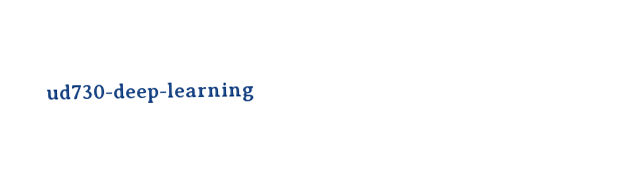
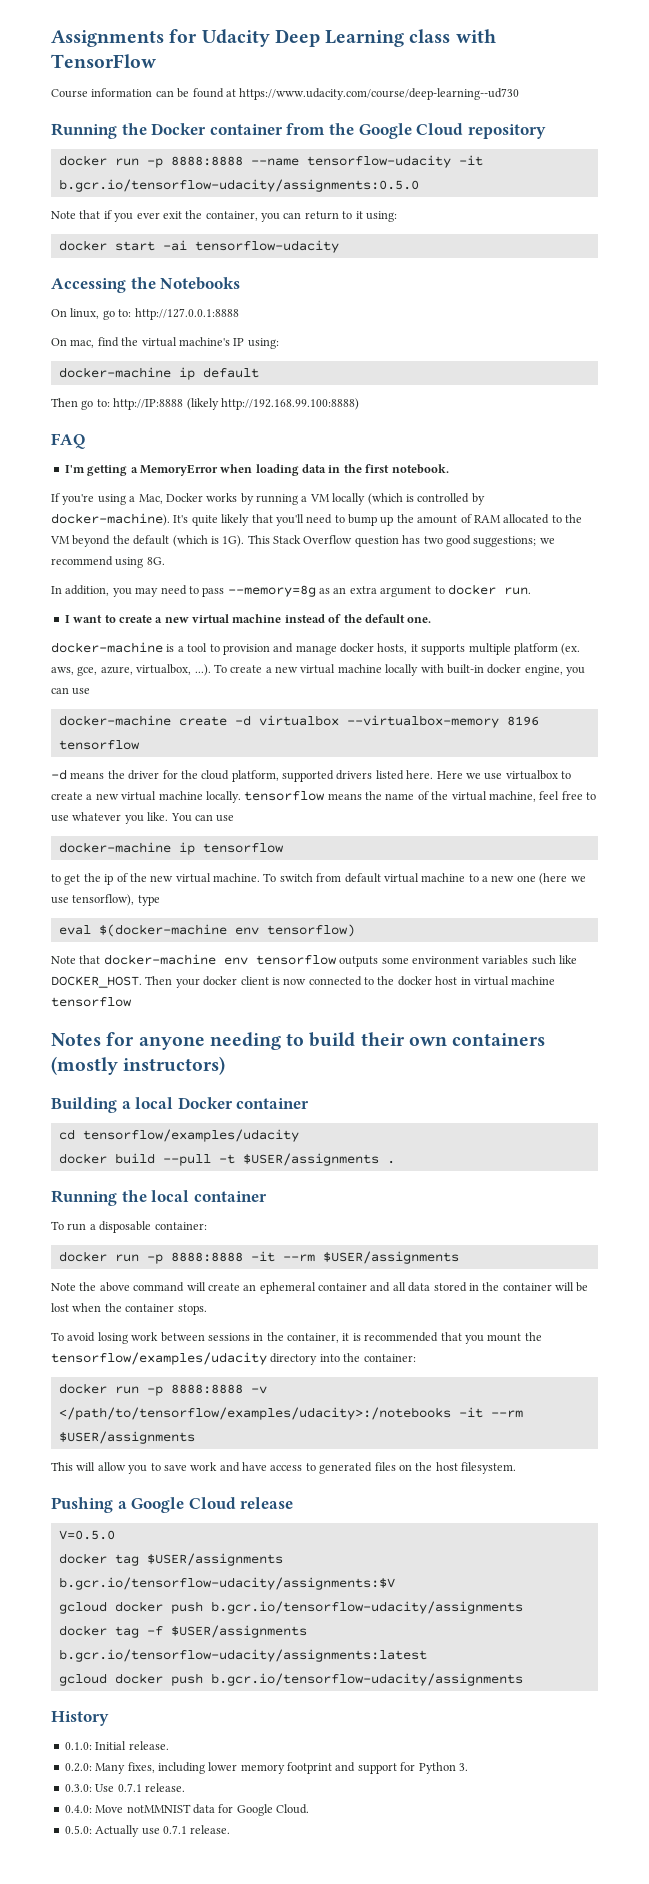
- ud730-deep-learning
+ Assignments for Udacity Deep Learning class with TensorFlow
+ Course information can be found at https://www.udacity.com/course/deep-learning--ud730
+ Running the Docker container from the Google Cloud repository
+ docker run -p 8888:8888 --name tensorflow-udacity -it b.gcr.io/tensorflow-udacity/assignments:0.5.0
+ Note that if you ever exit the container, you can return to it using:
+ docker start -ai tensorflow-udacity
+ Accessing the Notebooks
+ On linux, go to: http://127.0.0.1:8888
+ On mac, find the virtual machine's IP using:
+ docker-machine ip default
+ Then go to: http://IP:8888 (likely http://192.168.99.100:8888)
+ FAQ
+ I'm getting a MemoryError when loading data in the first notebook.
+ If you're using a Mac, Docker works by running a VM locally (which is controlled by docker-machine). It's quite likely that you'll need to bump up the amount of RAM allocated to the VM beyond the default (which is 1G). This Stack Overflow question has two good suggestions; we recommend using 8G.
+ In addition, you may need to pass --memory=8g as an extra argument to docker run.
+ I want to create a new virtual machine instead of the default one.
+ docker-machine is a tool to provision and manage docker hosts, it supports multiple platform (ex. aws, gce, azure, virtualbox, ...). To create a new virtual machine locally with built-in docker engine, you can use
+ docker-machine create -d virtualbox --virtualbox-memory 8196 tensorflow
+ -d means the driver for the cloud platform, supported drivers listed here. Here we use virtualbox to create a new virtual machine locally. tensorflow means the name of the virtual machine, feel free to use whatever you like. You can use
+ docker-machine ip tensorflow
+ to get the ip of the new virtual machine. To switch from default virtual machine to a new one (here we use tensorflow), type
+ eval $(docker-machine env tensorflow)
+ Note that docker-machine env tensorflow outputs some environment variables such like DOCKER_HOST. Then your docker client is now connected to the docker host in virtual machine tensorflow
+ Notes for anyone needing to build their own containers (mostly instructors)
+ Building a local Docker container
+ cd tensorflow/examples/udacity
+ docker build --pull -t $USER/assignments .
+ Running the local container
+ To run a disposable container:
+ docker run -p 8888:8888 -it --rm $USER/assignments
+ Note the above command will create an ephemeral container and all data stored in the container will be lost when the container stops.
+ To avoid losing work between sessions in the container, it is recommended that you mount the tensorflow/examples/udacity directory into the container:
+ docker run -p 8888:8888 -v </path/to/tensorflow/examples/udacity>:/notebooks -it --rm $USER/assignments
+ This will allow you to save work and have access to generated files on the host filesystem.
+ Pushing a Google Cloud release
+ V=0.5.0
+ docker tag $USER/assignments b.gcr.io/tensorflow-udacity/assignments:$V
+ gcloud docker push b.gcr.io/tensorflow-udacity/assignments
+ docker tag -f $USER/assignments b.gcr.io/tensorflow-udacity/assignments:latest
+ gcloud docker push b.gcr.io/tensorflow-udacity/assignments
+ History
+ 0.1.0: Initial release.
+ 0.2.0: Many fixes, including lower memory footprint and support for Python 3.
+ 0.3.0: Use 0.7.1 release.
+ 0.4.0: Move notMMNIST data for Google Cloud.
+ 0.5.0: Actually use 0.7.1 release.

